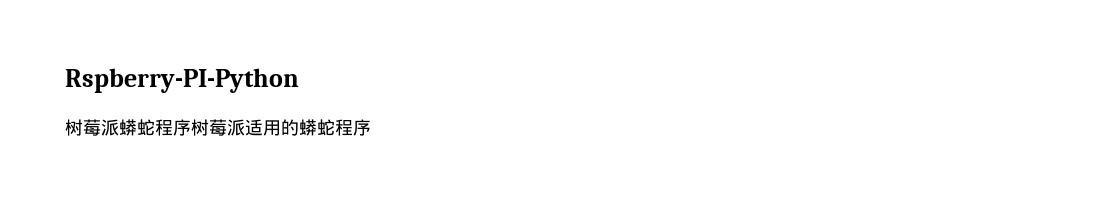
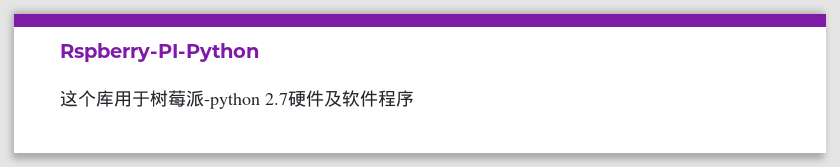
- 树莓派蟒蛇程序树莓派适用的蟒蛇程序
+ 这个库用于树莓派-python 2.7硬件及软件程序

